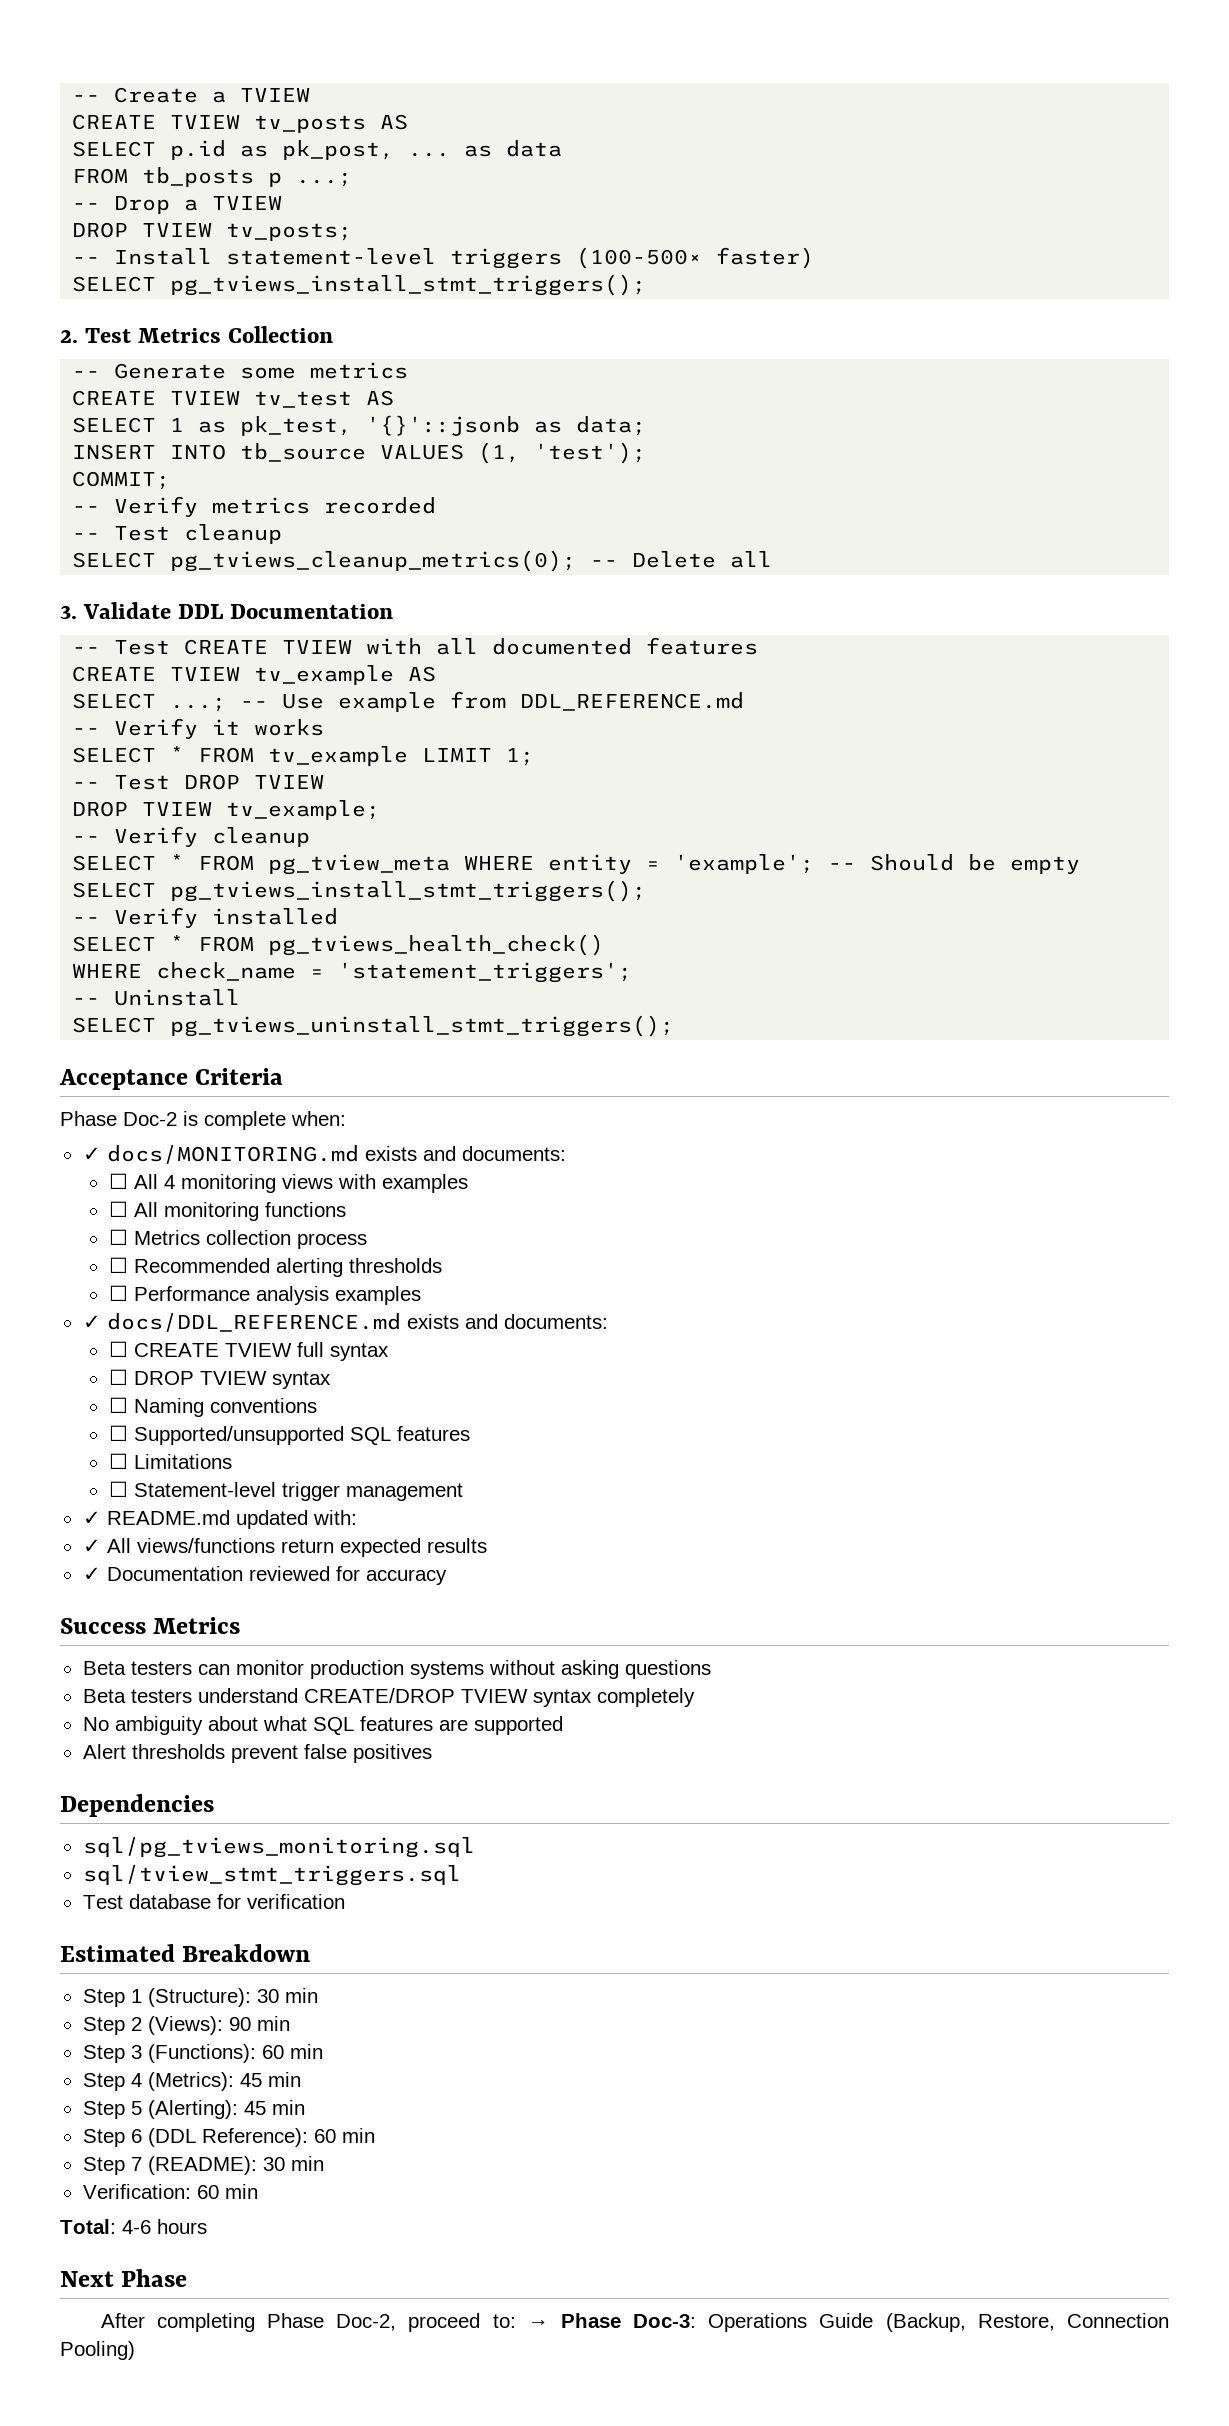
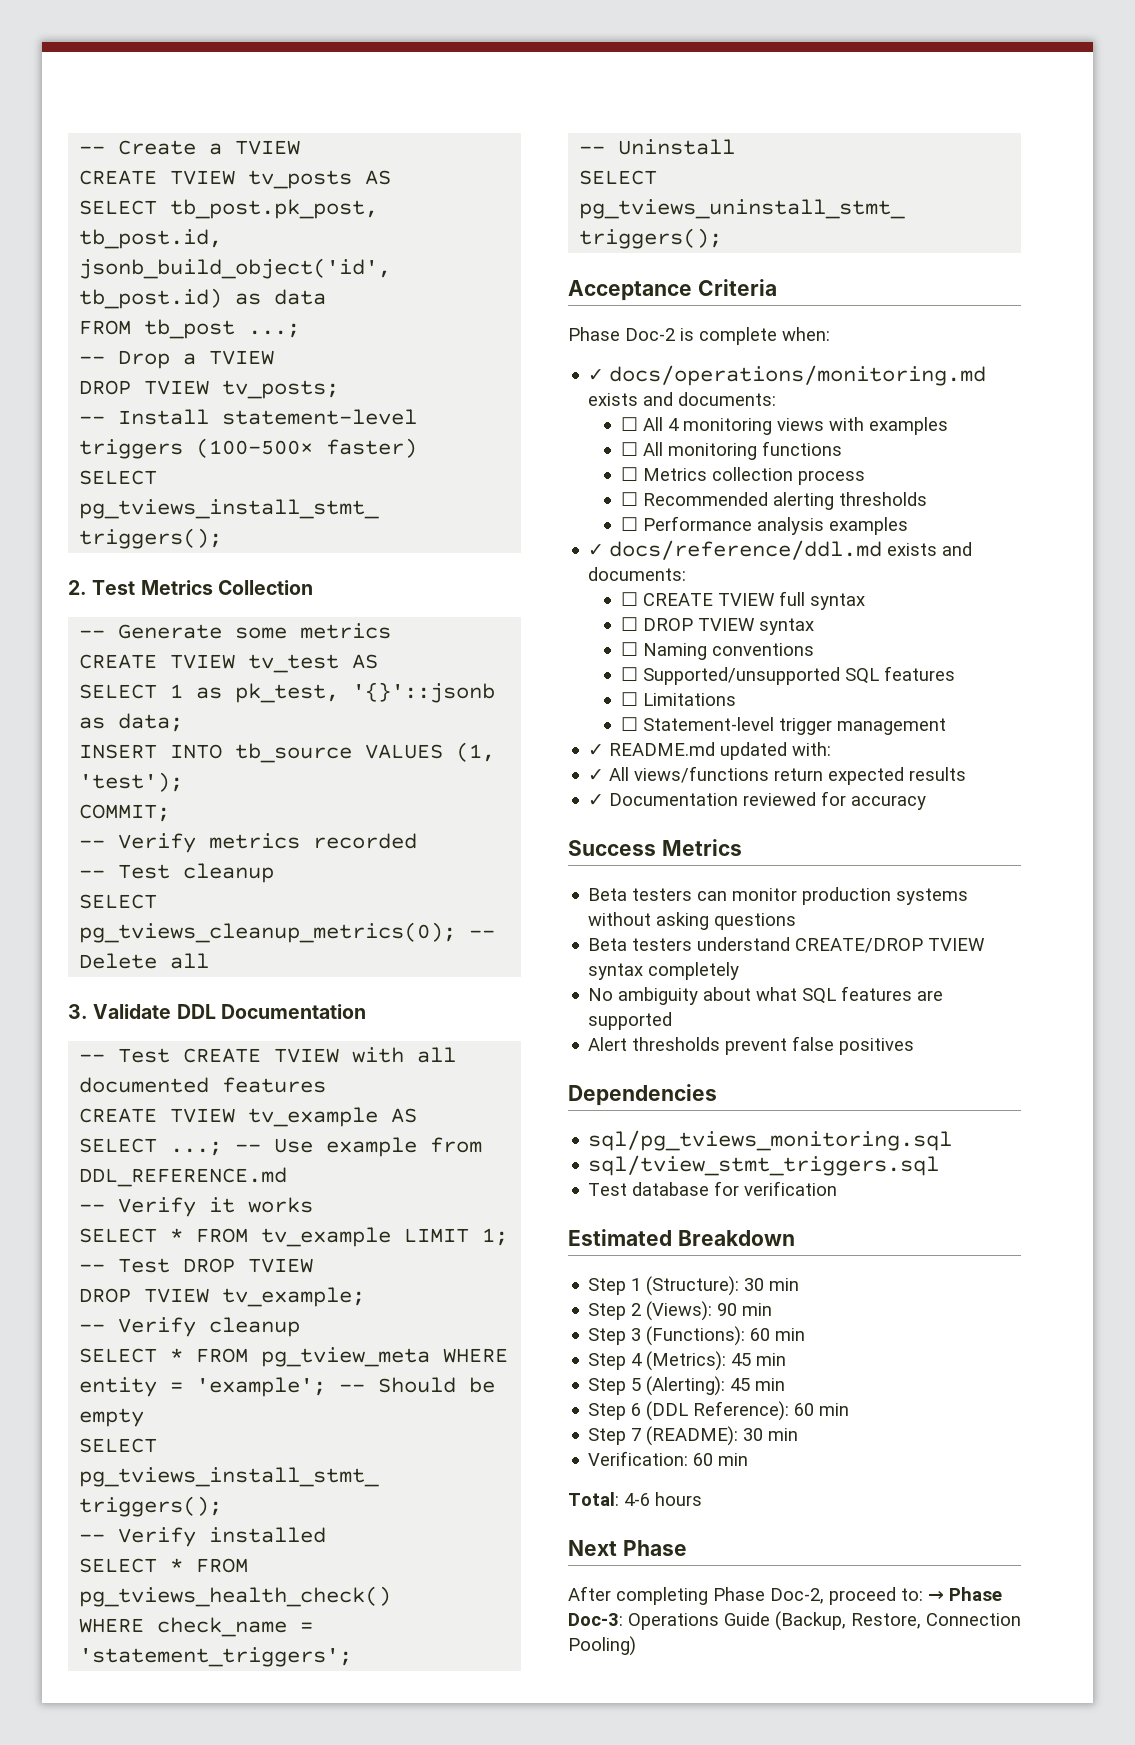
- SELECT p.id as pk_post, ... as data
+ SELECT tb_post.pk_post, tb_post.id, jsonb_build_object('id', tb_post.id) as data
- FROM tb_posts p ...;
+ FROM tb_post ...;
- ✓ docs/MONITORING.md exists and documents:
+ ✓ docs/operations/monitoring.md exists and documents:
- ✓ docs/DDL_REFERENCE.md exists and documents:
+ ✓ docs/reference/ddl.md exists and documents:

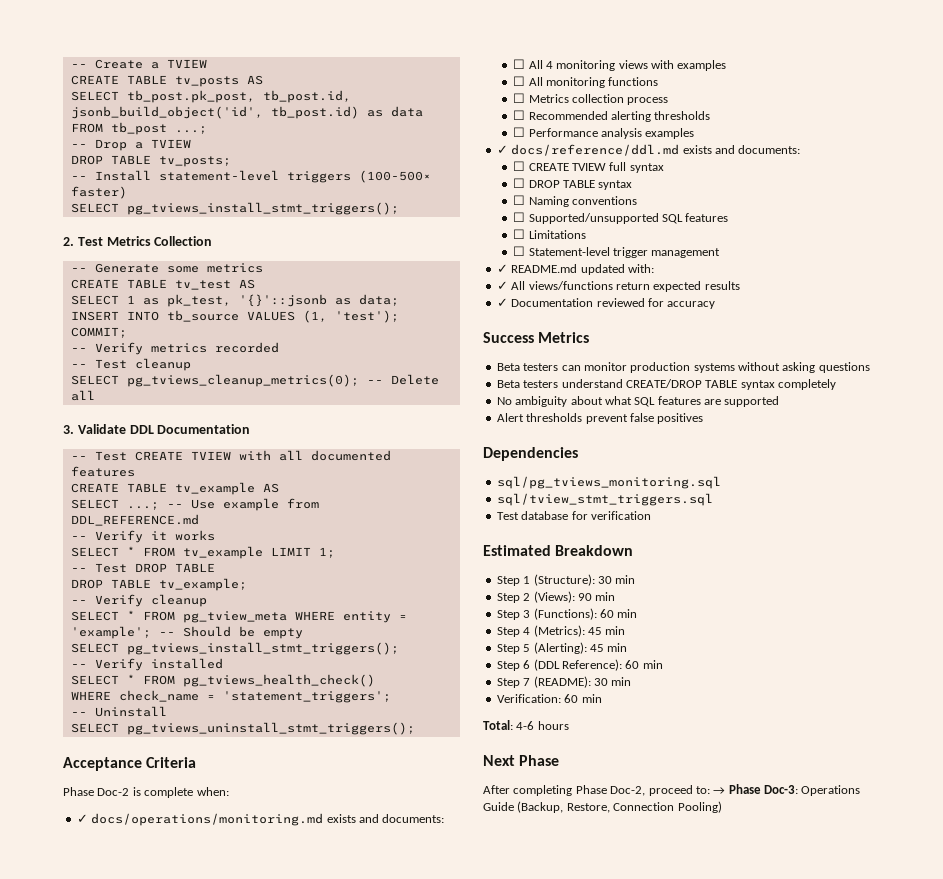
- CREATE TVIEW tv_posts AS
+ CREATE TABLE tv_posts AS
- DROP TVIEW tv_posts;
+ DROP TABLE tv_posts;
- CREATE TVIEW tv_test AS
+ CREATE TABLE tv_test AS
- CREATE TVIEW tv_example AS
+ CREATE TABLE tv_example AS
- -- Test DROP TVIEW
- DROP TVIEW tv_example;
+ -- Test DROP TABLE
+ DROP TABLE tv_example;
- ☐ DROP TVIEW syntax
+ ☐ DROP TABLE syntax
- Beta testers understand CREATE/DROP TVIEW syntax completely
+ Beta testers understand CREATE/DROP TABLE syntax completely

